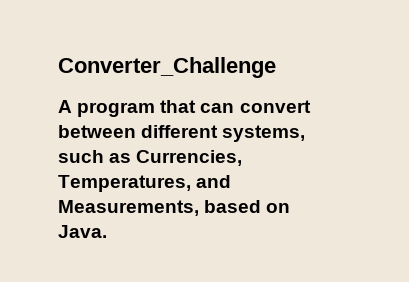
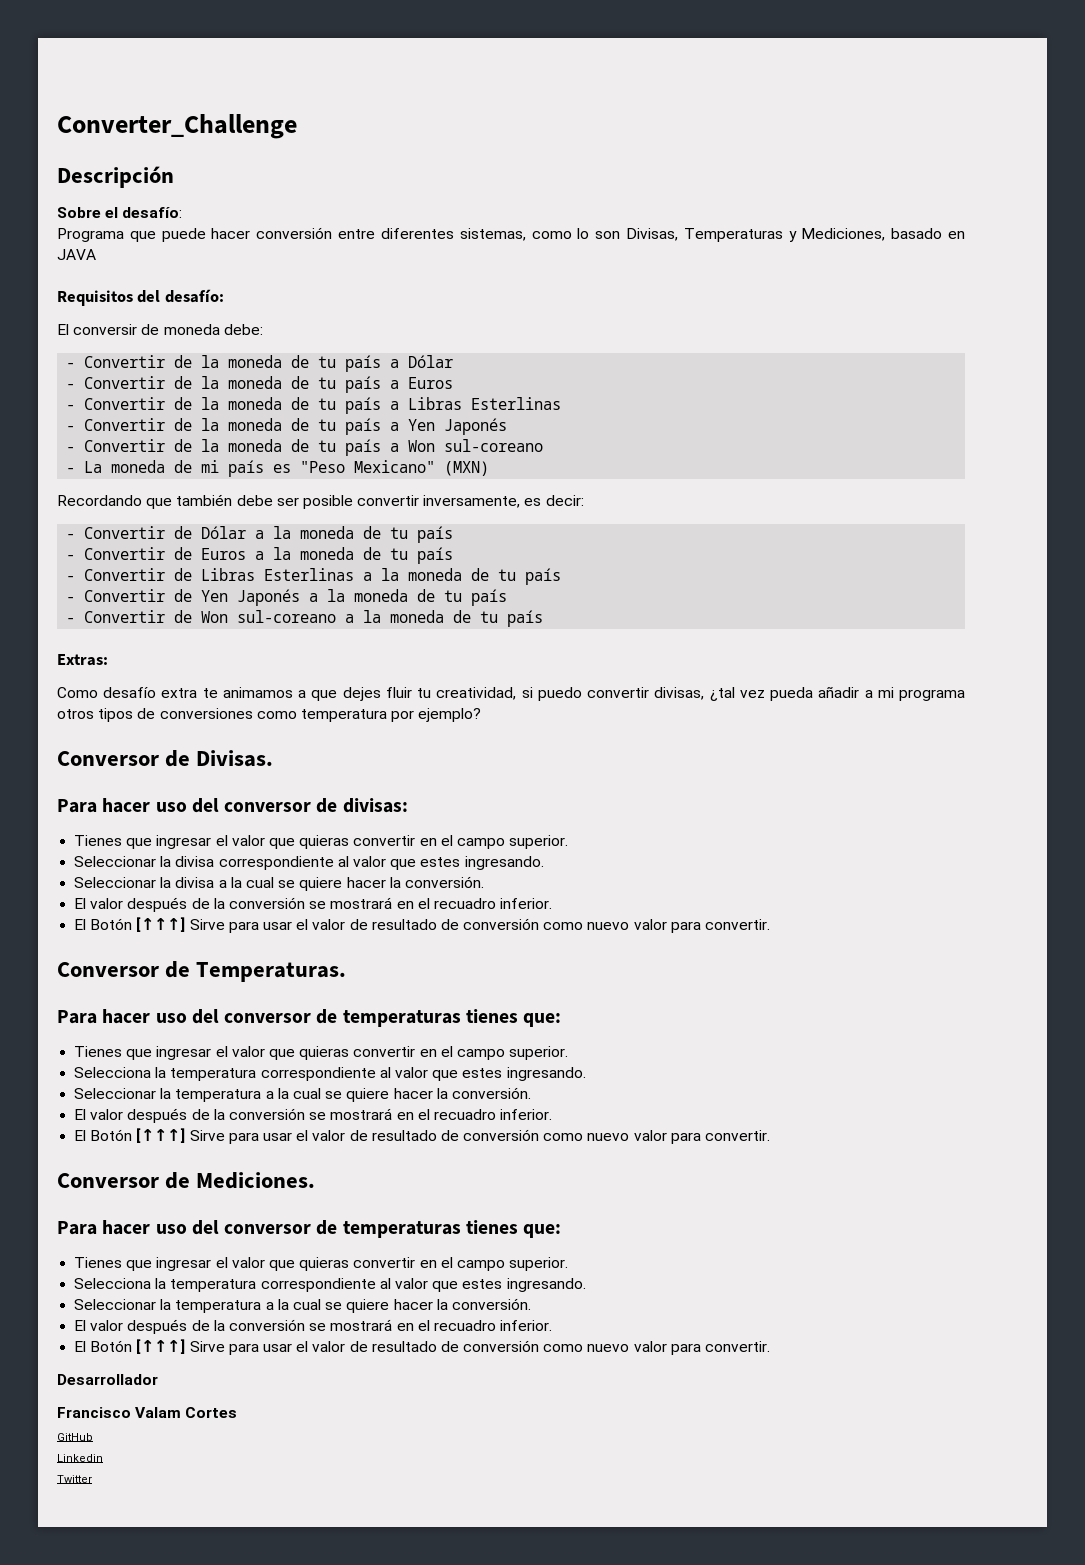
- A program that can convert between different systems, such as Currencies, Temperatures, and Measurements, based on Java.
+ Descripción
+ Sobre el desafío:
+ Programa que puede hacer conversión entre diferentes sistemas, como lo son Divisas, Temperaturas y Mediciones, basado en JAVA
+ Requisitos del desafío:
+ El conversir de moneda debe:
+ - Convertir de la moneda de tu país a Dólar
+ - Convertir de la moneda de tu país a Euros
+ - Convertir de la moneda de tu país a Libras Esterlinas
+ - Convertir de la moneda de tu país a Yen Japonés
+ - Convertir de la moneda de tu país a Won sul-coreano
+ - La moneda de mi país es "Peso Mexicano" (MXN)
+ Recordando que también debe ser posible convertir inversamente, es decir:
+ - Convertir de Dólar a la moneda de tu país
+ - Convertir de Euros a la moneda de tu país
+ - Convertir de Libras Esterlinas a la moneda de tu país
+ - Convertir de Yen Japonés a la moneda de tu país
+ - Convertir de Won sul-coreano a la moneda de tu país
+ Extras:
+ Como desafío extra te animamos a que dejes fluir tu creatividad, si puedo convertir divisas, ¿tal vez pueda añadir a mi programa otros tipos de conversiones como temperatura por ejemplo?
+ Conversor de Divisas.
+ Para hacer uso del conversor de divisas:
+ Tienes que ingresar el valor que quieras convertir en el campo superior.
+ Seleccionar la divisa correspondiente al valor que estes ingresando.
+ Seleccionar la divisa a la cual se quiere hacer la conversión.
+ El valor después de la conversión se mostrará en el recuadro inferior.
+ El Botón [↑↑↑] Sirve para usar el valor de resultado de conversión como nuevo valor para convertir.
+ Conversor de Temperaturas.
+ Para hacer uso del conversor de temperaturas tienes que:
+ Tienes que ingresar el valor que quieras convertir en el campo superior.
+ Selecciona la temperatura correspondiente al valor que estes ingresando.
+ Seleccionar la temperatura a la cual se quiere hacer la conversión.
+ El valor después de la conversión se mostrará en el recuadro inferior.
+ El Botón [↑↑↑] Sirve para usar el valor de resultado de conversión como nuevo valor para convertir.
+ Conversor de Mediciones.
+ Para hacer uso del conversor de temperaturas tienes que:
+ Tienes que ingresar el valor que quieras convertir en el campo superior.
+ Selecciona la temperatura correspondiente al valor que estes ingresando.
+ Seleccionar la temperatura a la cual se quiere hacer la conversión.
+ El valor después de la conversión se mostrará en el recuadro inferior.
+ El Botón [↑↑↑] Sirve para usar el valor de resultado de conversión como nuevo valor para convertir.
+ Desarrollador
+ Francisco Valam Cortes
+ GitHub
+ Linkedin
+ Twitter

